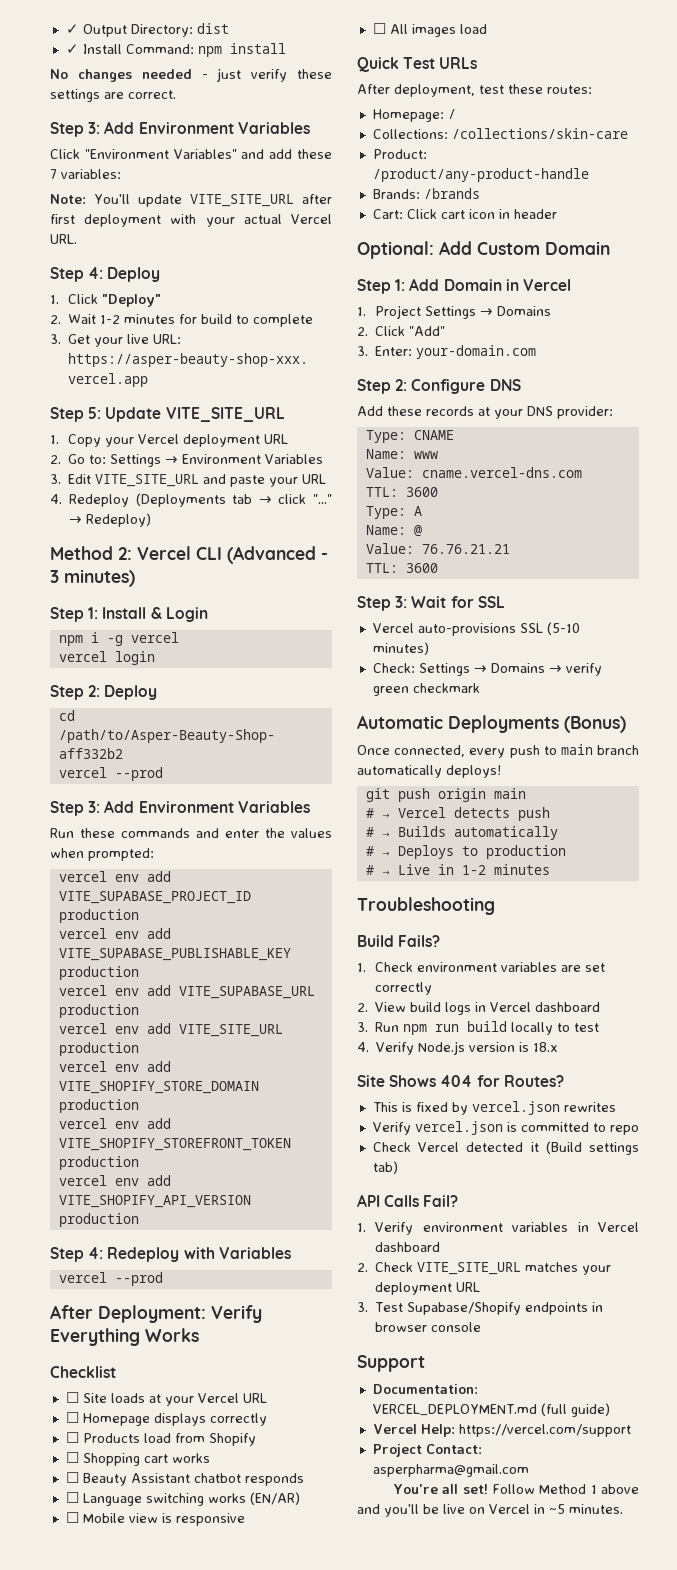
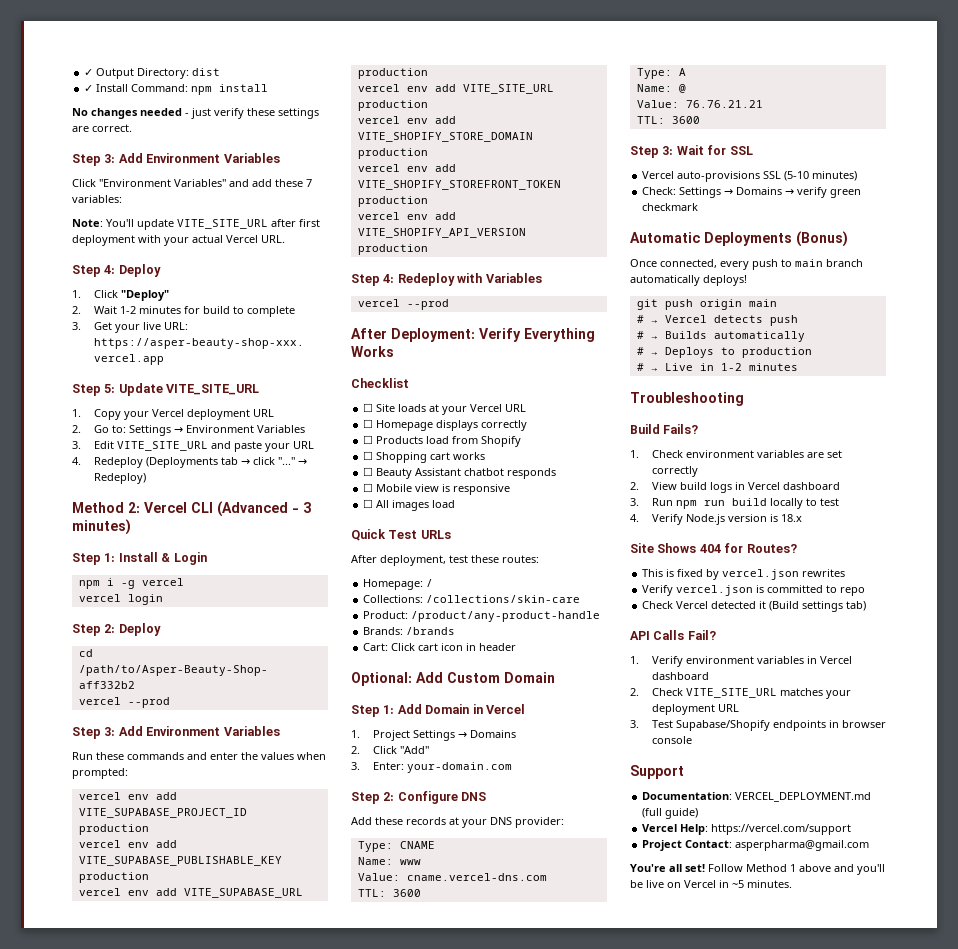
- ☐ Language switching works (EN/AR)

